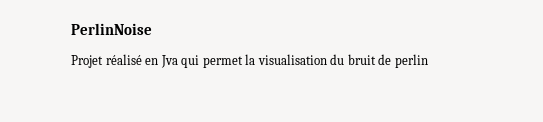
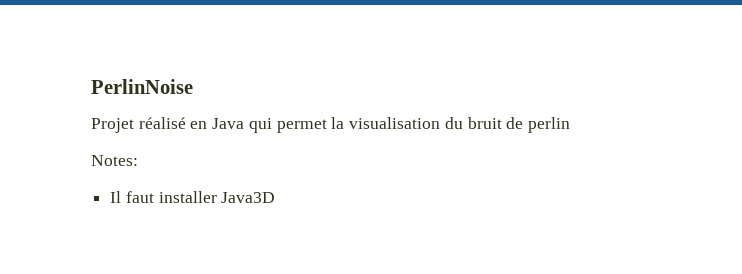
- Projet réalisé en Jva qui permet la visualisation du bruit de perlin
+ Projet réalisé en Java qui permet la visualisation du bruit de perlin
+ Notes:
+ Il faut installer Java3D

